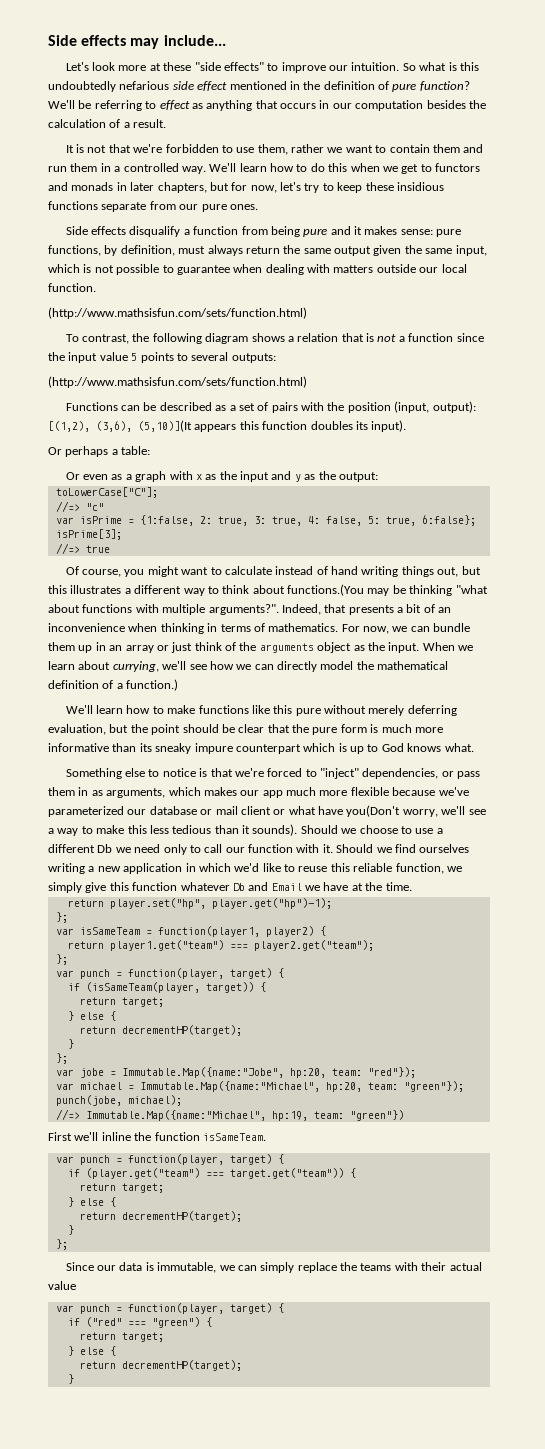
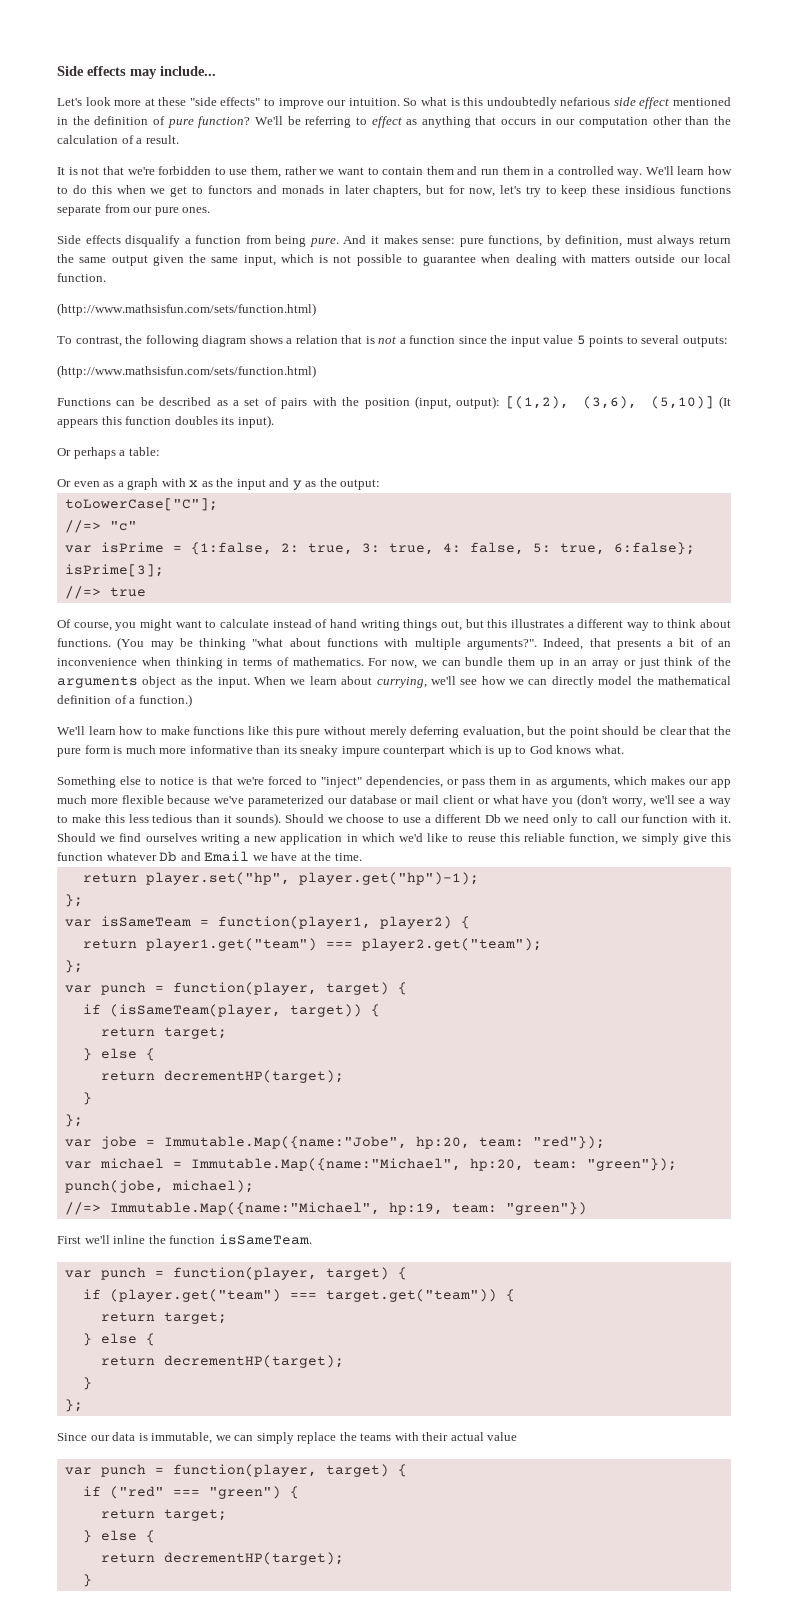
- We'll be referring to effect as anything that occurs in our computation besides the calculation of a result.
+ We'll be referring to effect as anything that occurs in our computation other than the calculation of a result.
- Side effects disqualify a function from being pure and it makes sense: pure functions, by definition, must always return the same output given the same input, which is not possible to guarantee when dealing with matters outside our local function.
+ Side effects disqualify a function from being pure. And it makes sense: pure functions, by definition, must always return the same output given the same input, which is not possible to guarantee when dealing with matters outside our local function.
- Functions can be described as a set of pairs with the position (input, output): [(1,2), (3,6), (5,10)](It appears this function doubles its input).
+ Functions can be described as a set of pairs with the position (input, output): [(1,2), (3,6), (5,10)] (It appears this function doubles its input).
- Of course, you might want to calculate instead of hand writing things out, but this illustrates a different way to think about functions.(You may be thinking "what about functions with multiple arguments?".
+ Of course, you might want to calculate instead of hand writing things out, but this illustrates a different way to think about functions. (You may be thinking "what about functions with multiple arguments?".
- Something else to notice is that we're forced to "inject" dependencies, or pass them in as arguments, which makes our app much more flexible because we've parameterized our database or mail client or what have you(Don't worry, we'll see a way to make this less tedious than it sounds).
+ Something else to notice is that we're forced to "inject" dependencies, or pass them in as arguments, which makes our app much more flexible because we've parameterized our database or mail client or what have you (don't worry, we'll see a way to make this less tedious than it sounds).

